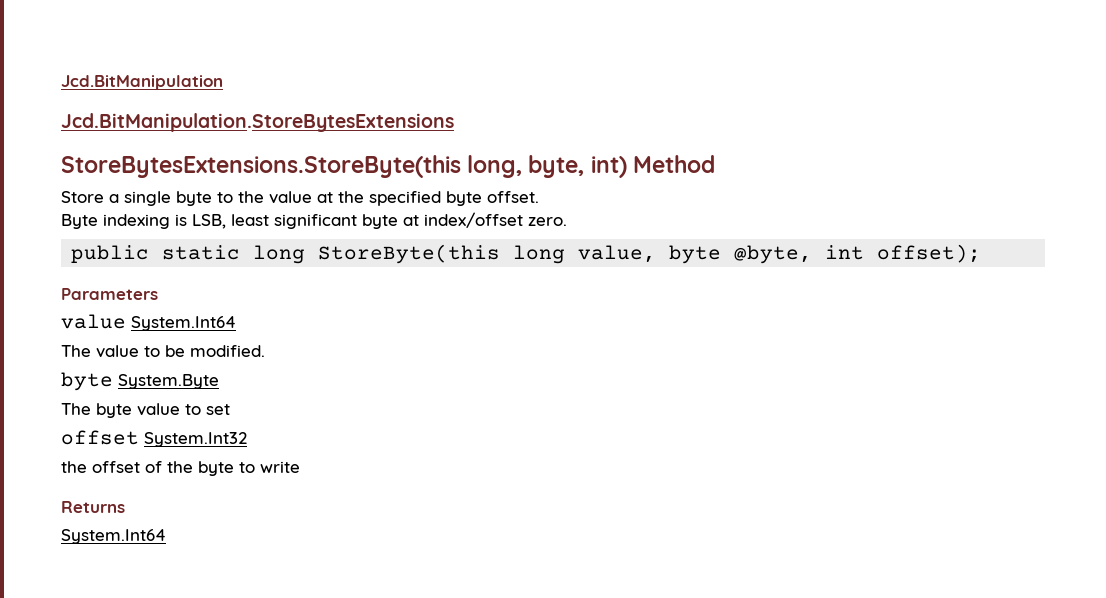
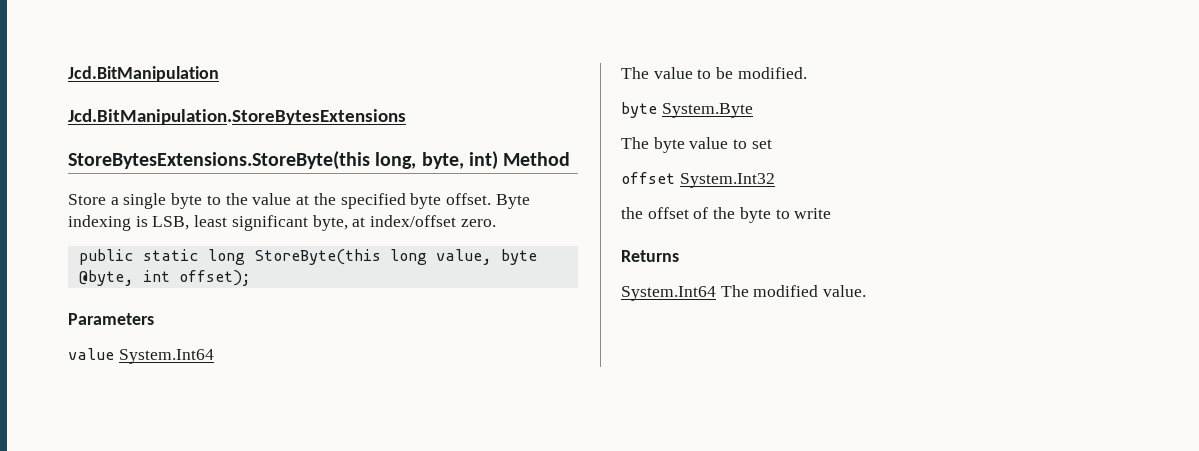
- Store a single byte to the value at the specified byte offset.
- Byte indexing is LSB, least significant byte at index/offset zero.
+ Store a single byte to the value at the specified byte offset. Byte indexing is LSB, least significant byte, at index/offset zero.
  Returns
- System.Int64
+ System.Int64 The modified value.

